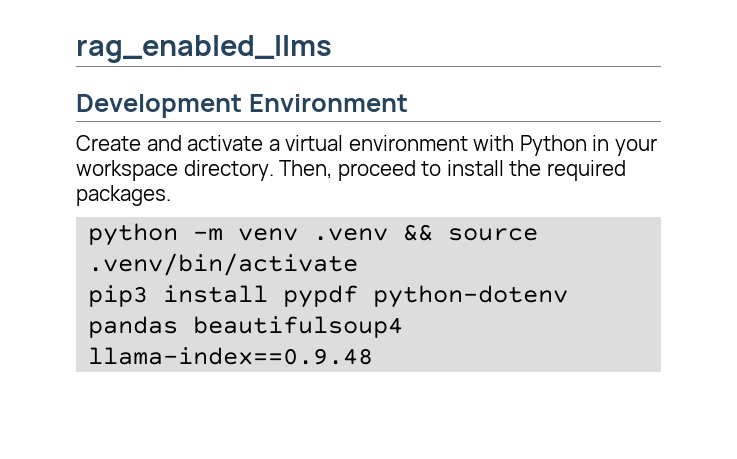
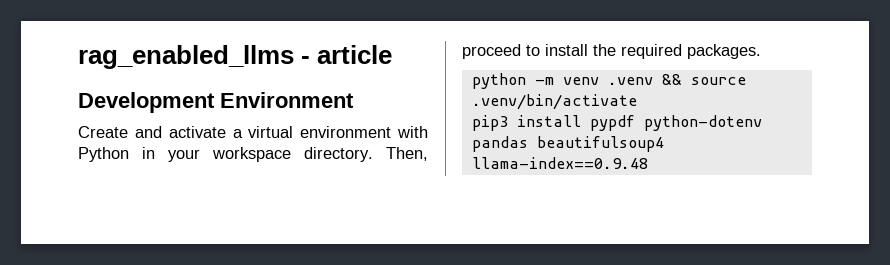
- rag_enabled_llms
+ rag_enabled_llms - article

